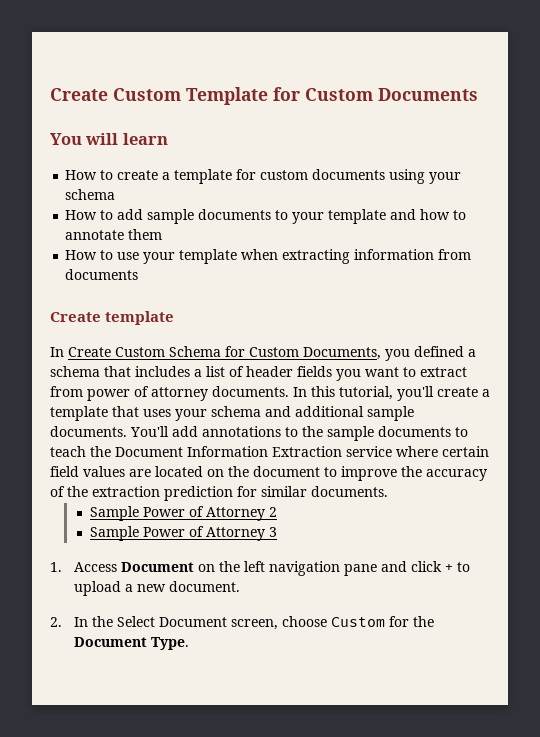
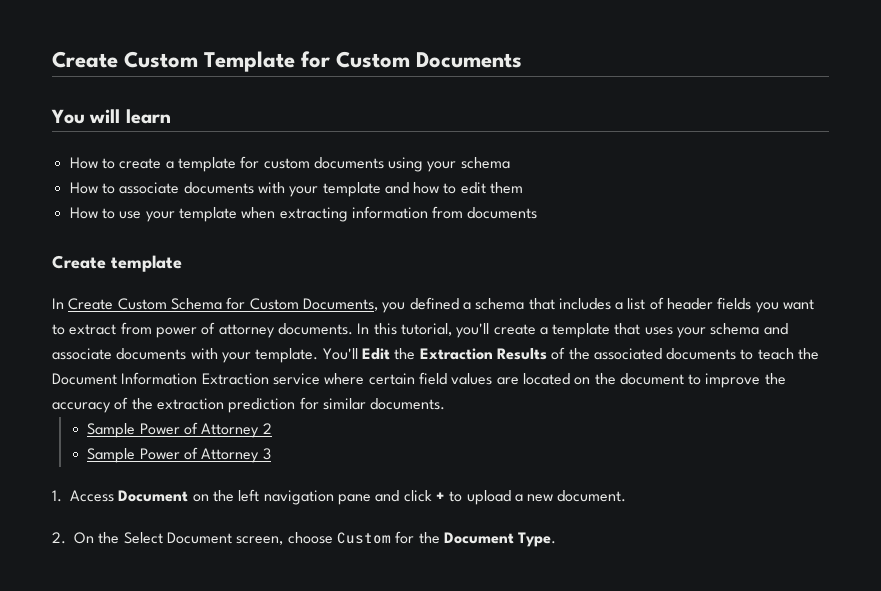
- How to add sample documents to your template and how to annotate them
+ How to associate documents with your template and how to edit them
- In this tutorial, you'll create a template that uses your schema and additional sample documents. You'll add annotations to the sample documents to teach the Document Information Extraction service where certain field values are located on the document to improve the accuracy of the extraction prediction for similar documents.
+ In this tutorial, you'll create a template that uses your schema and associate documents with your template. You'll Edit the Extraction Results of the associated documents to teach the Document Information Extraction service where certain field values are located on the document to improve the accuracy of the extraction prediction for similar documents.
- 2. In the Select Document screen, choose Custom for the Document Type.
+ 2. On the Select Document screen, choose Custom for the Document Type.

